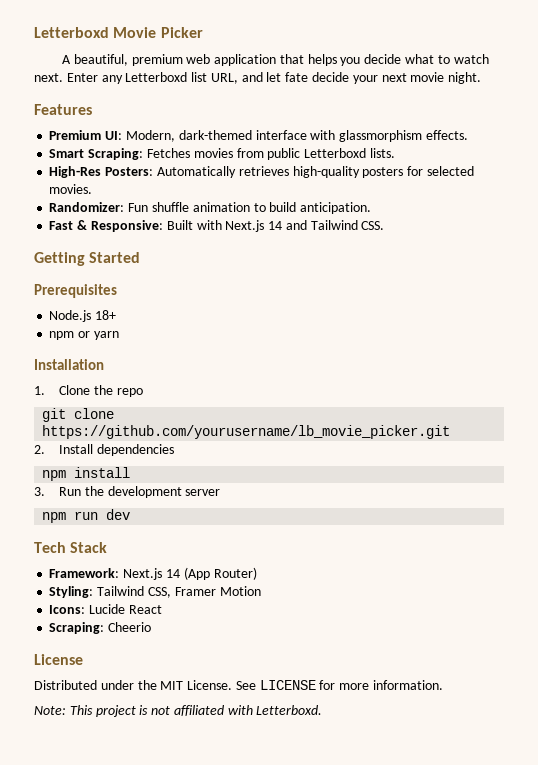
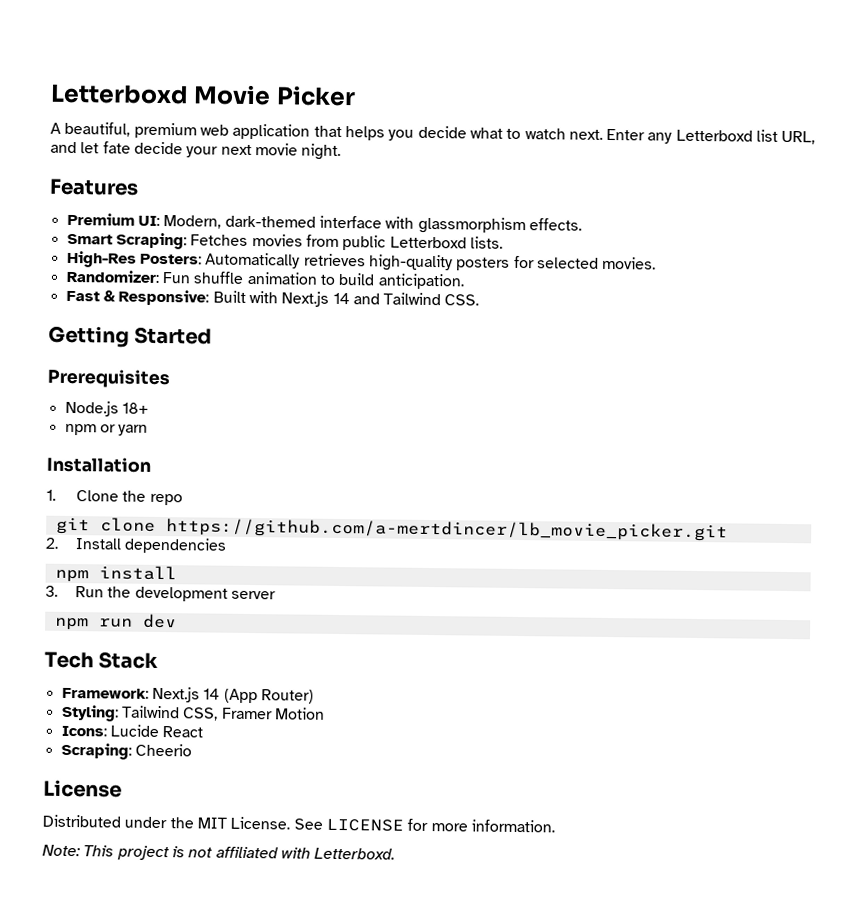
- git clone https://github.com/yourusername/lb_movie_picker.git
+ git clone https://github.com/a-mertdincer/lb_movie_picker.git

